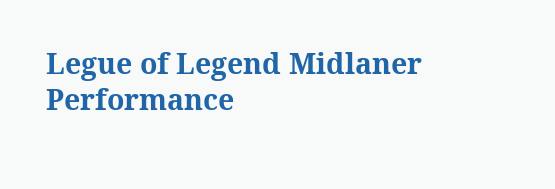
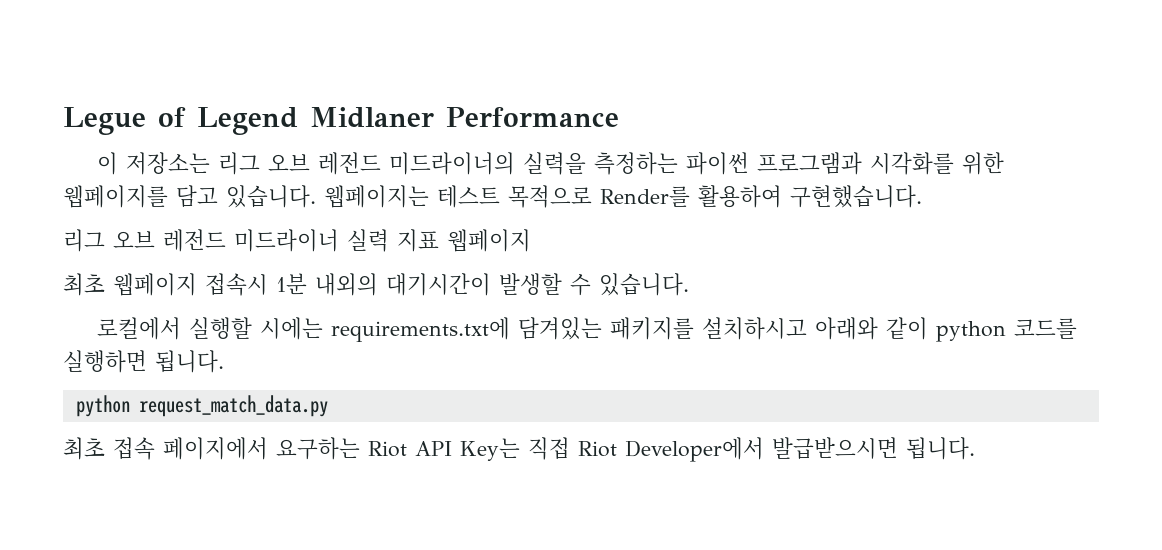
+ 이 저장소는 리그 오브 레전드 미드라이너의 실력을 측정하는 파이썬 프로그램과 시각화를 위한 웹페이지를 담고 있습니다. 웹페이지는 테스트 목적으로 Render를 활용하여 구현했습니다.
+ 리그 오브 레전드 미드라이너 실력 지표 웹페이지
+ 최초 웹페이지 접속시 1분 내외의 대기시간이 발생할 수 있습니다.
+ 로컬에서 실행할 시에는 requirements.txt에 담겨있는 패키지를 설치하시고 아래와 같이 python 코드를 실행하면 됩니다.
+ python request_match_data.py
+ 최초 접속 페이지에서 요구하는 Riot API Key는 직접 Riot Developer에서 발급받으시면 됩니다.

